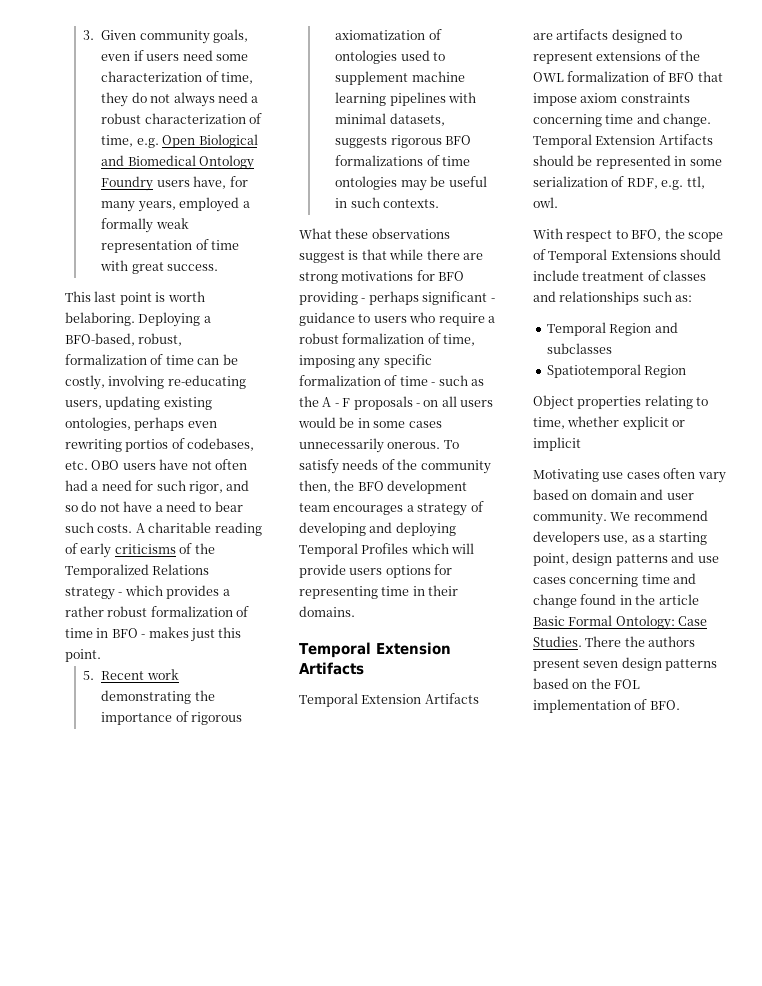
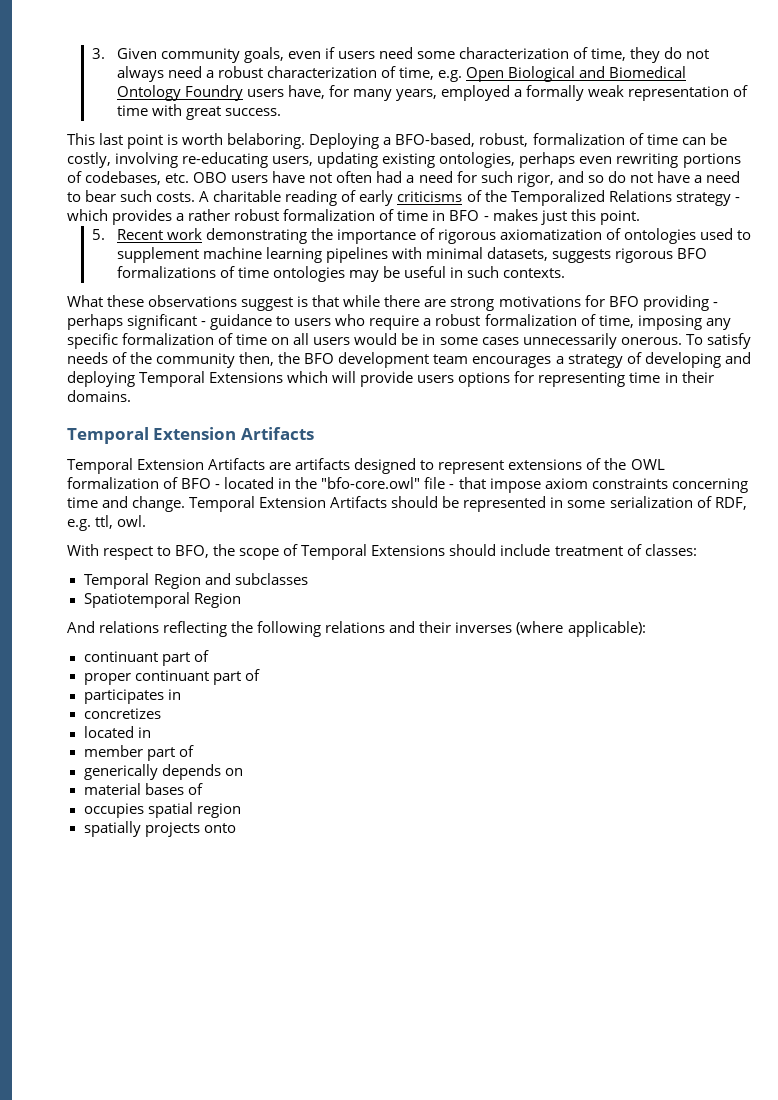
- Deploying a BFO-based, robust, formalization of time can be costly, involving re-educating users, updating existing ontologies, perhaps even rewriting portios of codebases, etc. OBO users have not often had a need for such rigor, and so do not have a need to bear such costs.
+ Deploying a BFO-based, robust, formalization of time can be costly, involving re-educating users, updating existing ontologies, perhaps even rewriting portions of codebases, etc. OBO users have not often had a need for such rigor, and so do not have a need to bear such costs.
- What these observations suggest is that while there are strong motivations for BFO providing - perhaps significant - guidance to users who require a robust formalization of time, imposing any specific formalization of time - such as the A - F proposals - on all users would be in some cases unnecessarily onerous.
+ What these observations suggest is that while there are strong motivations for BFO providing - perhaps significant - guidance to users who require a robust formalization of time, imposing any specific formalization of time on all users would be in some cases unnecessarily onerous.
- To satisfy needs of the community then, the BFO development team encourages a strategy of developing and deploying Temporal Profiles which will provide users options for representing time in their domains.
+ To satisfy needs of the community then, the BFO development team encourages a strategy of developing and deploying Temporal Extensions which will provide users options for representing time in their domains.
- Temporal Extension Artifacts are artifacts designed to represent extensions of the OWL formalization of BFO that impose axiom constraints concerning time and change.
+ Temporal Extension Artifacts are artifacts designed to represent extensions of the OWL formalization of BFO - located in the "bfo-core.owl" file - that impose axiom constraints concerning time and change.
- With respect to BFO, the scope of Temporal Extensions should include treatment of classes and relationships such as:
+ With respect to BFO, the scope of Temporal Extensions should include treatment of classes:
- Object properties relating to time, whether explicit or implicit
- Motivating use cases often vary based on domain and user community. We recommend developers use, as a starting point, design patterns and use cases concerning time and change found in the article Basic Formal Ontology: Case Studies. There the authors present seven design patterns based on the FOL implementation of BFO.
+ And relations reflecting the following relations and their inverses (where applicable):
+ continuant part of
+ proper continuant part of
+ participates in
+ concretizes
+ located in
+ member part of
+ generically depends on
+ material bases of
+ occupies spatial region
+ spatially projects onto

